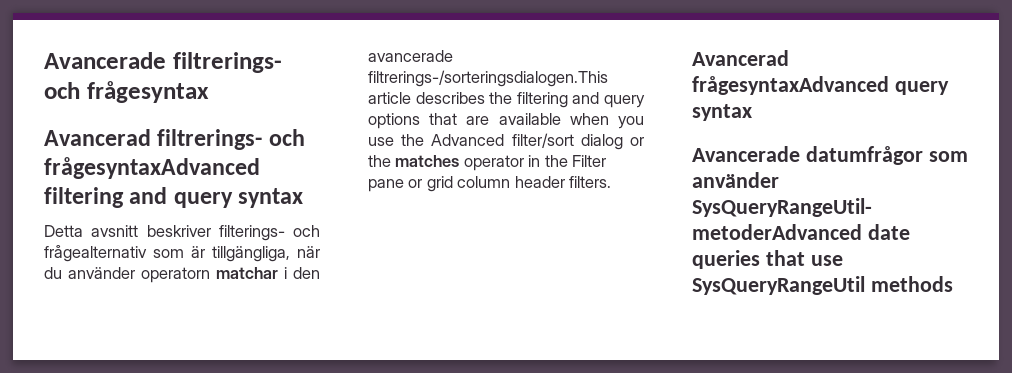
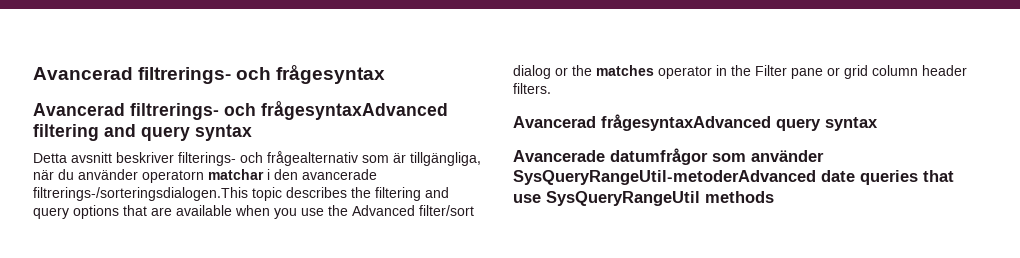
- Avancerade filtrerings- och frågesyntax
+ Avancerad filtrerings- och frågesyntax
- Detta avsnitt beskriver filterings- och frågealternativ som är tillgängliga, när du använder operatorn matchar i den avancerade filtrerings-/sorteringsdialogen.This article describes the filtering and query options that are available when you use the Advanced filter/sort dialog or the matches operator in the Filter pane or grid column header filters.
+ Detta avsnitt beskriver filterings- och frågealternativ som är tillgängliga, när du använder operatorn matchar i den avancerade filtrerings-/sorteringsdialogen.This topic describes the filtering and query options that are available when you use the Advanced filter/sort dialog or the matches operator in the Filter pane or grid column header filters.

